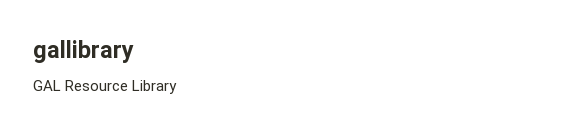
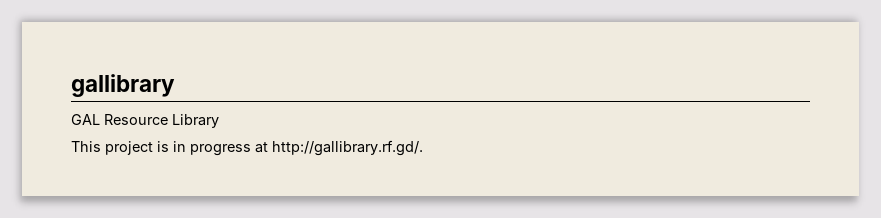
+ This project is in progress at http://gallibrary.rf.gd/.

